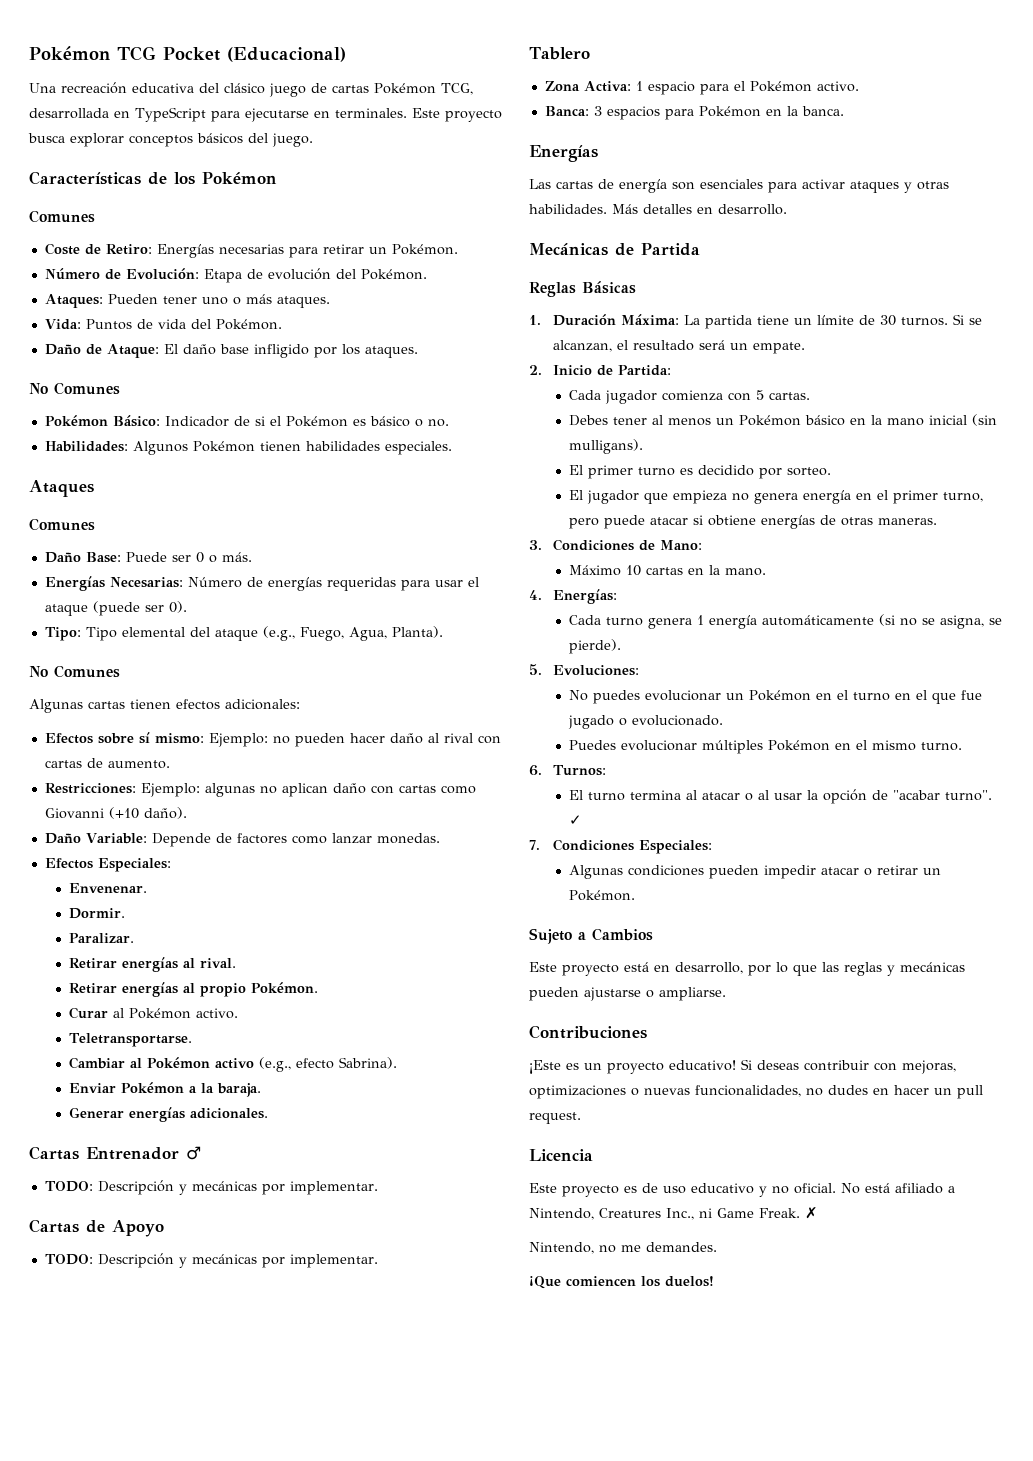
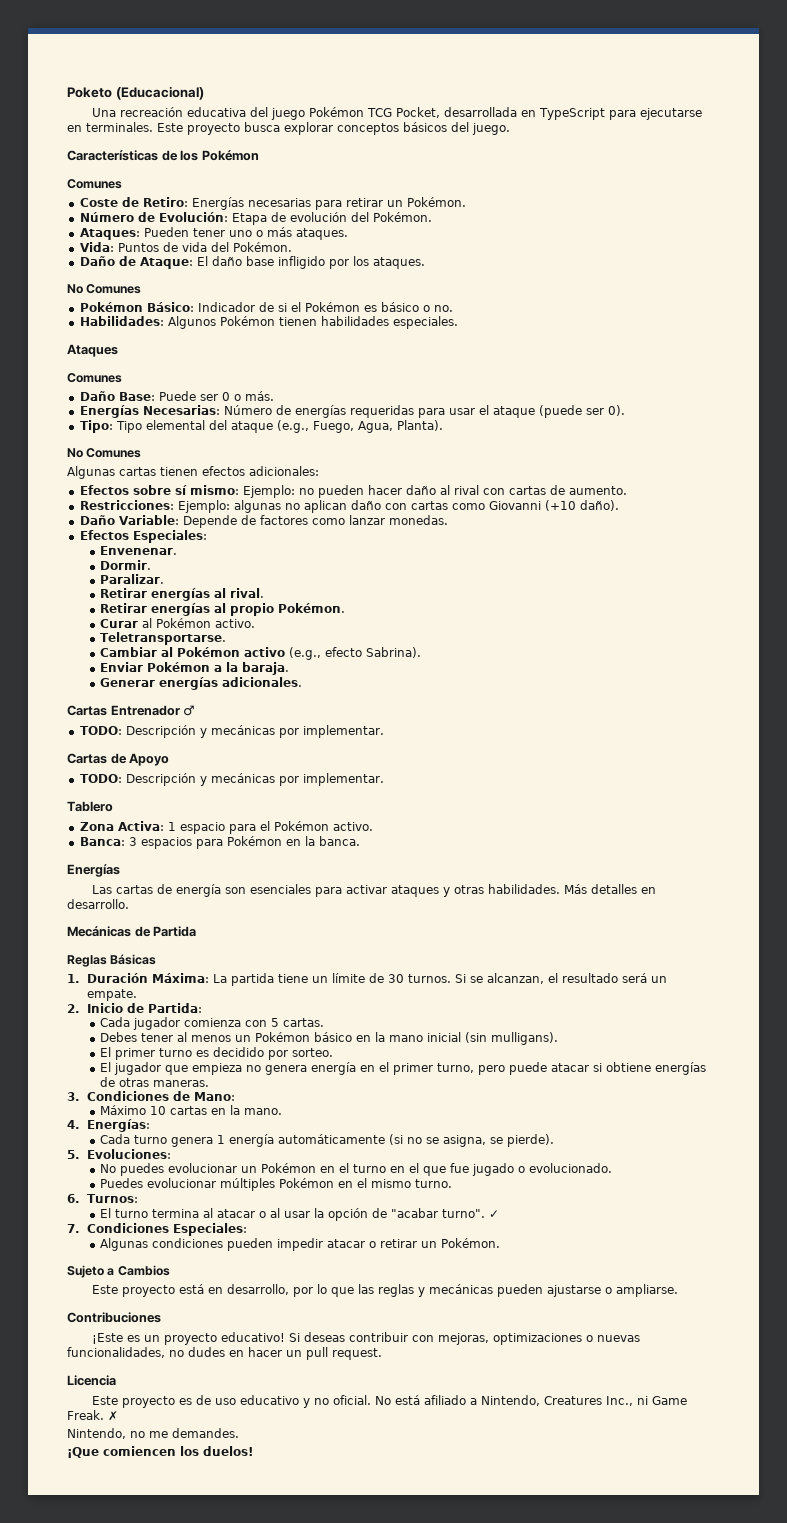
- Pokémon TCG Pocket (Educacional)
+ Poketo (Educacional)
- Una recreación educativa del clásico juego de cartas Pokémon TCG, desarrollada en TypeScript para ejecutarse en terminales.
+ Una recreación educativa del juego Pokémon TCG Pocket, desarrollada en TypeScript para ejecutarse en terminales.

